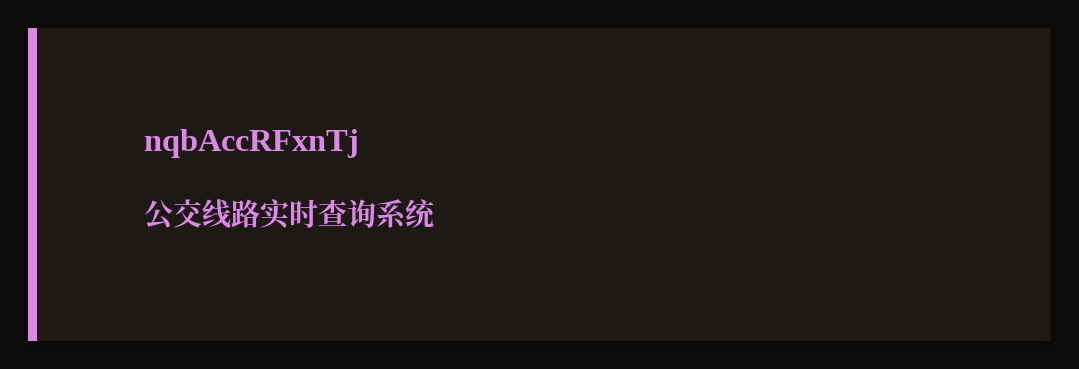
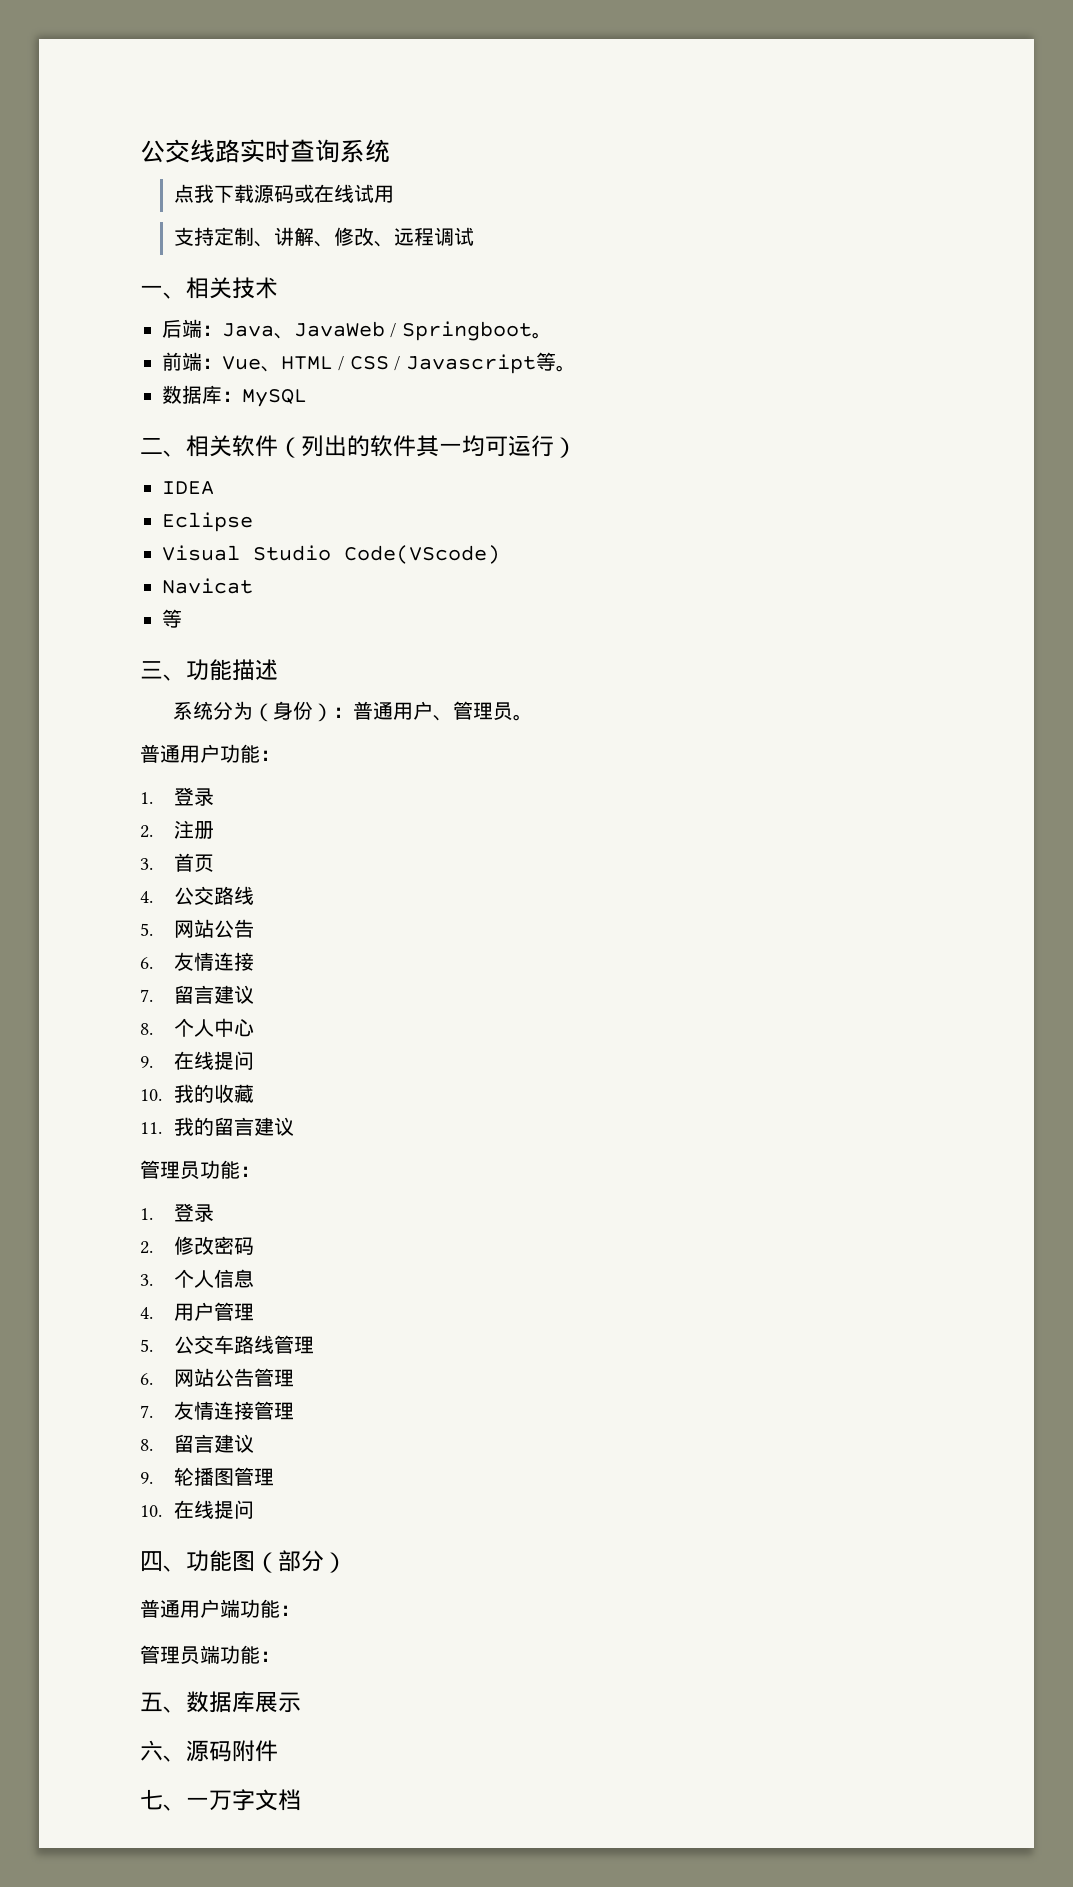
- nqbAccRFxnTj
+ 点我下载源码或在线试用
+ 支持定制、讲解、修改、远程调试
+ 一、相关技术
+ 后端：Java、JavaWeb / Springboot。
+ 前端：Vue、HTML / CSS / Javascript等。
+ 数据库：MySQL
+ 二、相关软件（列出的软件其一均可运行）
+ IDEA
+ Eclipse
+ Visual Studio Code(VScode)
+ Navicat
+ 等
+ 三、功能描述
+ 系统分为（身份）：普通用户、管理员。
+ 普通用户功能：
+ 1.登录
+ 2.注册
+ 3.首页
+ 4.公交路线
+ 5.网站公告
+ 6.友情连接
+ 7.留言建议
+ 8.个人中心
+ 9.在线提问
+ 10.我的收藏
+ 11.我的留言建议
+ 管理员功能：
+ 1.登录
+ 2.修改密码
+ 3.个人信息
+ 4.用户管理
+ 5.公交车路线管理
+ 6.网站公告管理
+ 7.友情连接管理
+ 8.留言建议
+ 9.轮播图管理
+ 10.在线提问
+ 四、功能图（部分）
+ 普通用户端功能：
+ 管理员端功能：
+ 五、数据库展示
+ 六、源码附件
+ 七、一万字文档

